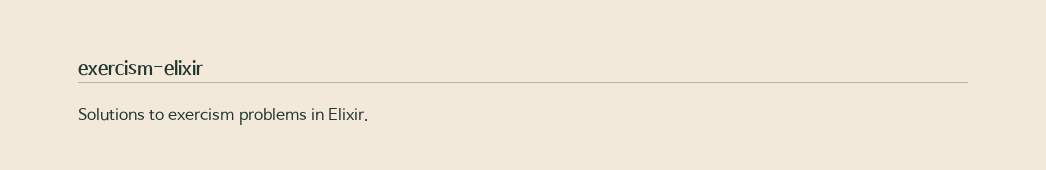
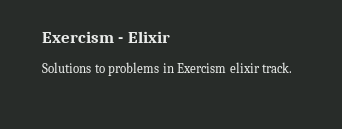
- exercism-elixir
+ Exercism - Elixir
- Solutions to exercism problems in Elixir.
+ Solutions to problems in Exercism elixir track.

